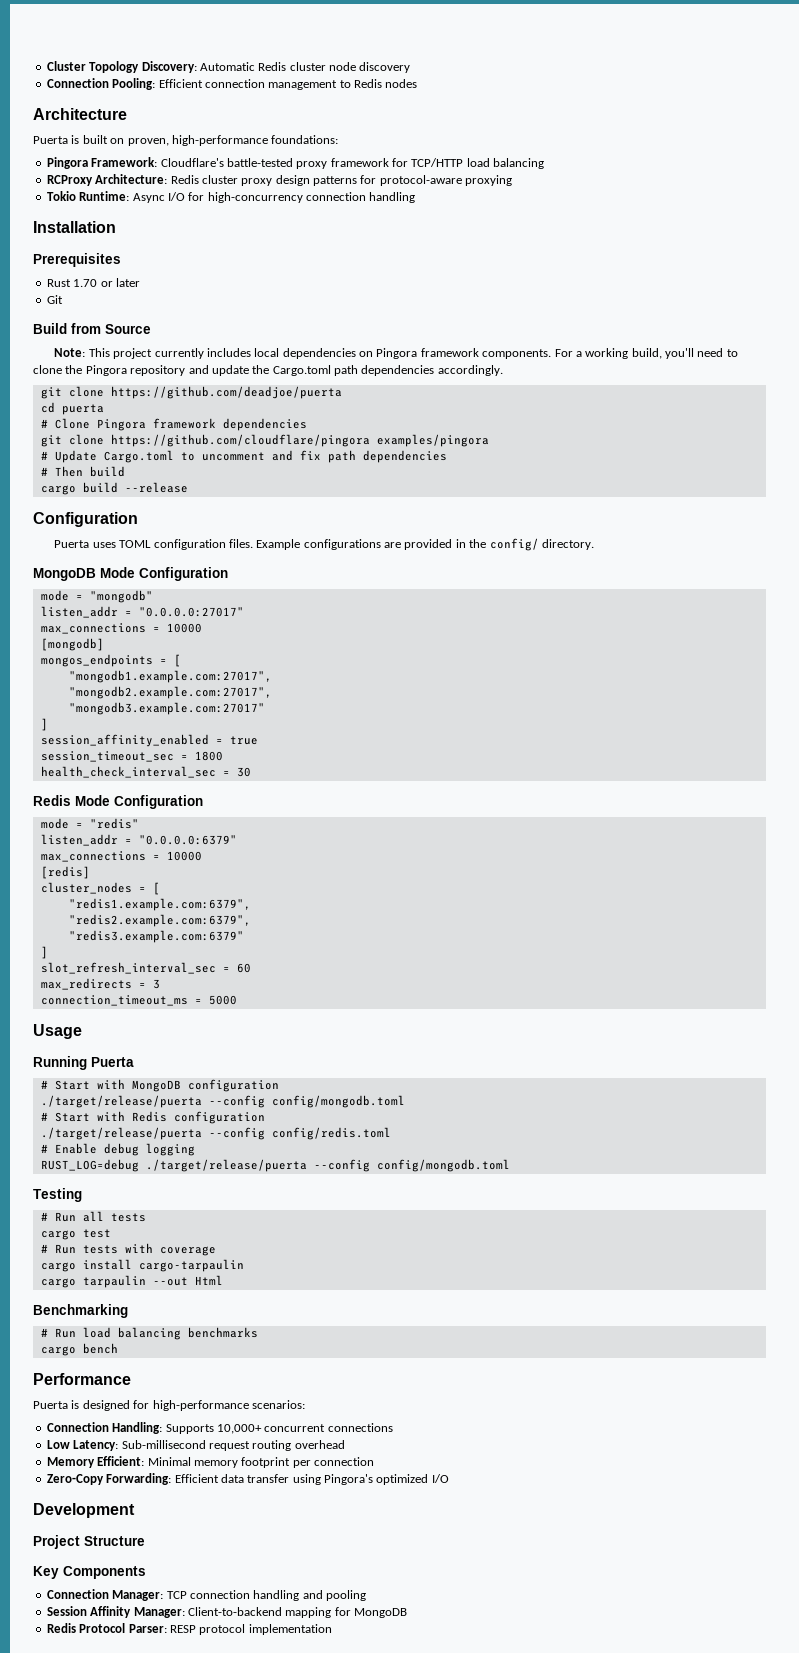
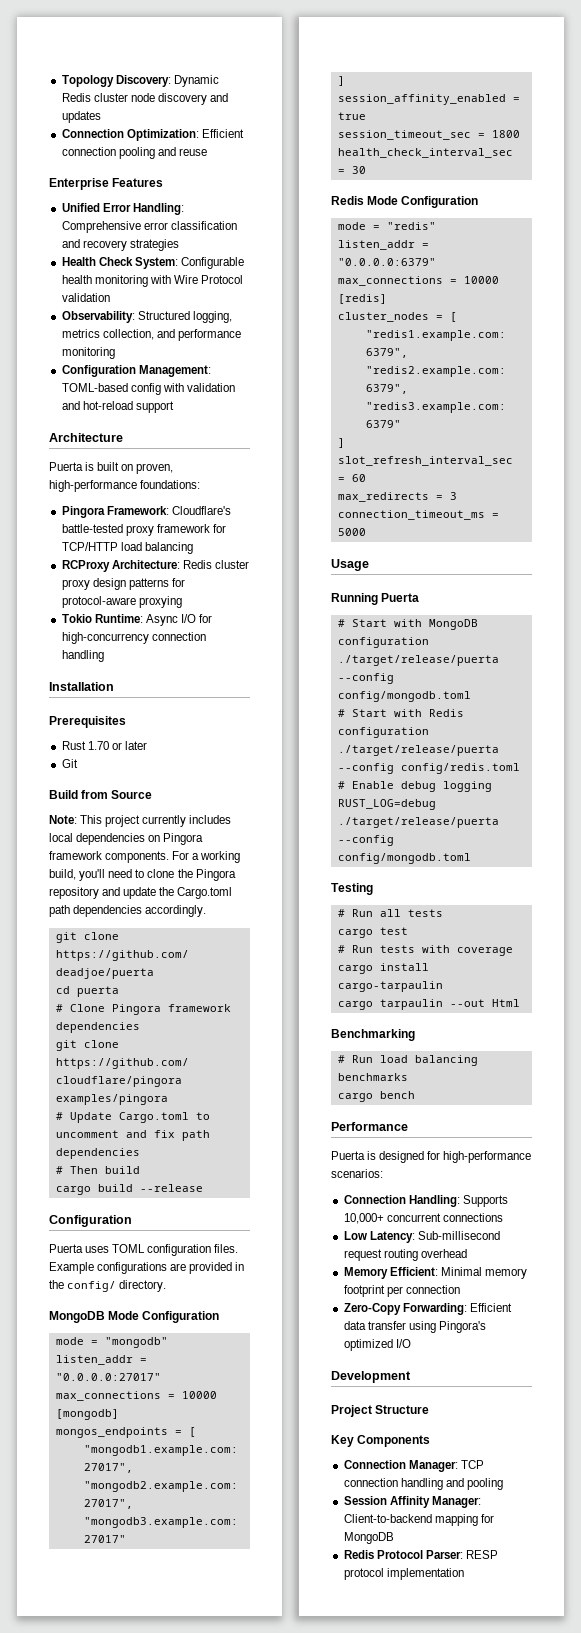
- Cluster Topology Discovery: Automatic Redis cluster node discovery
- Connection Pooling: Efficient connection management to Redis nodes
+ Topology Discovery: Dynamic Redis cluster node discovery and updates
+ Connection Optimization: Efficient connection pooling and reuse
+ Enterprise Features
+ Unified Error Handling: Comprehensive error classification and recovery strategies
+ Health Check System: Configurable health monitoring with Wire Protocol validation
+ Observability: Structured logging, metrics collection, and performance monitoring
+ Configuration Management: TOML-based config with validation and hot-reload support

